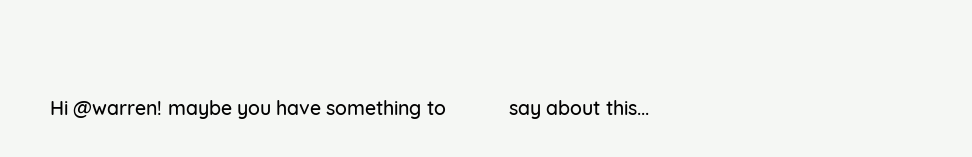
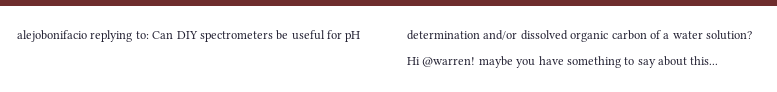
+ alejobonifacio replying to: Can DIY spectrometers be useful for pH determination and/or dissolved organic carbon of a water solution?

